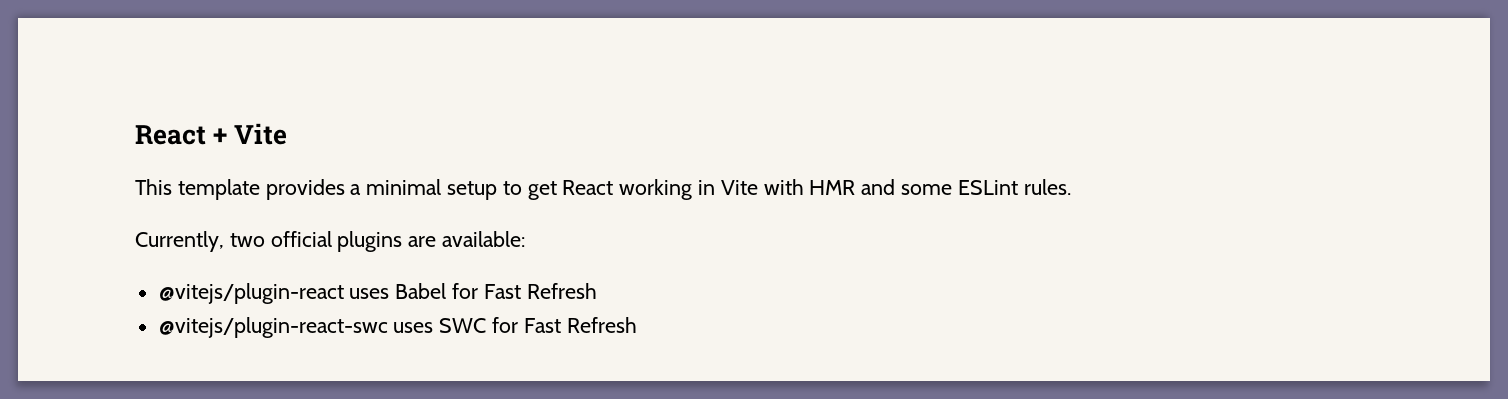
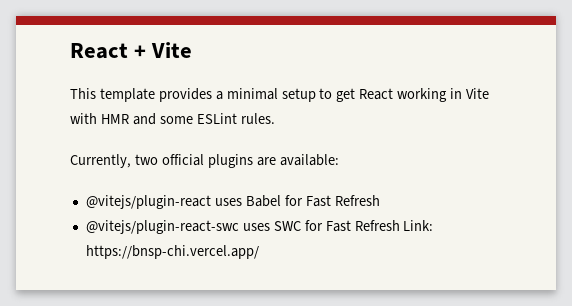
- @vitejs/plugin-react-swc uses SWC for Fast Refresh
+ @vitejs/plugin-react-swc uses SWC for Fast Refresh Link: https://bnsp-chi.vercel.app/

